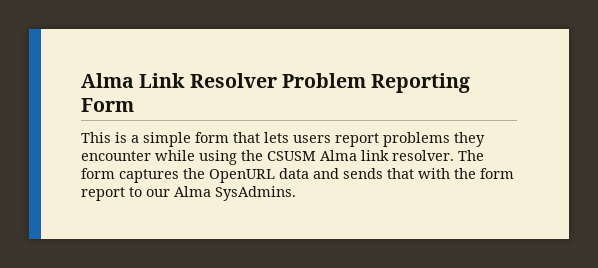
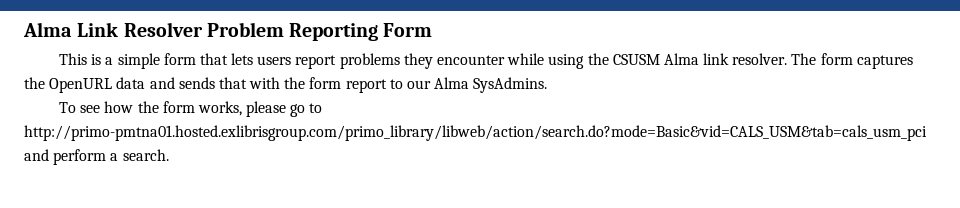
+ To see how the form works, please go to http://primo-pmtna01.hosted.exlibrisgroup.com/primo_library/libweb/action/search.do?mode=Basic&vid=CALS_USM&tab=cals_usm_pci and perform a search.

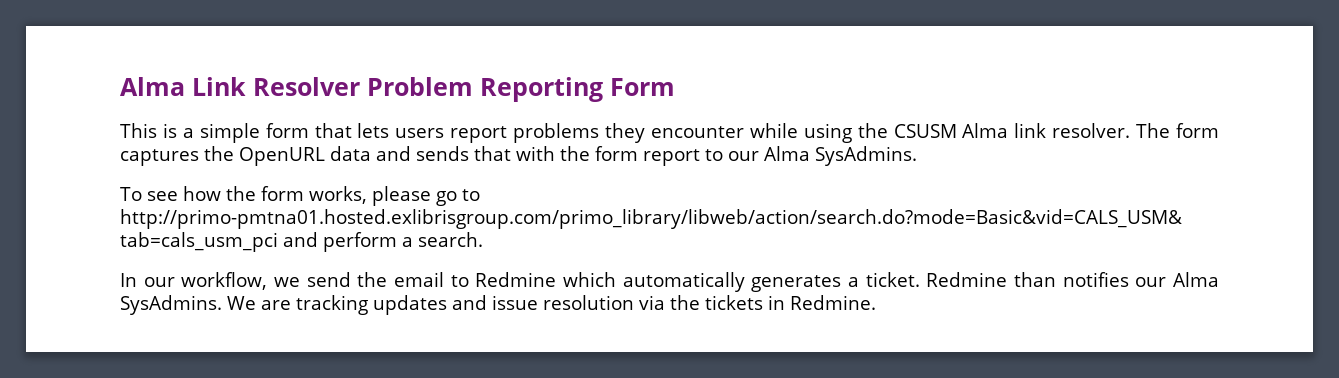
+ In our workflow, we send the email to Redmine which automatically generates a ticket. Redmine than notifies our Alma SysAdmins. We are tracking updates and issue resolution via the tickets in Redmine.

